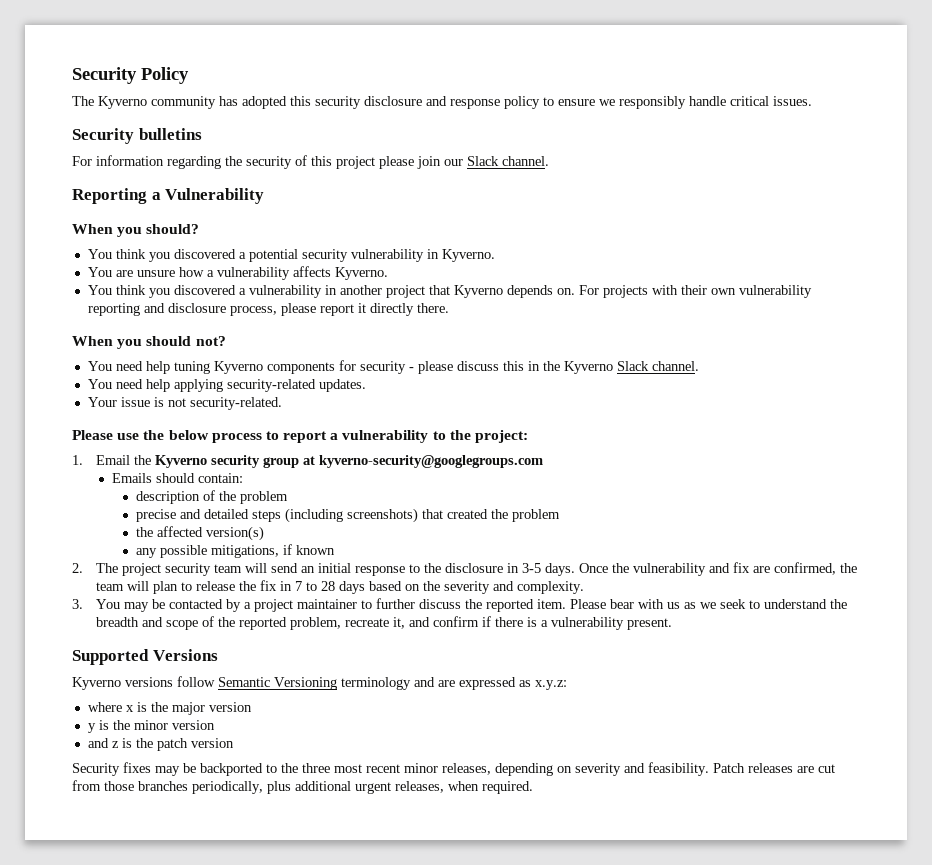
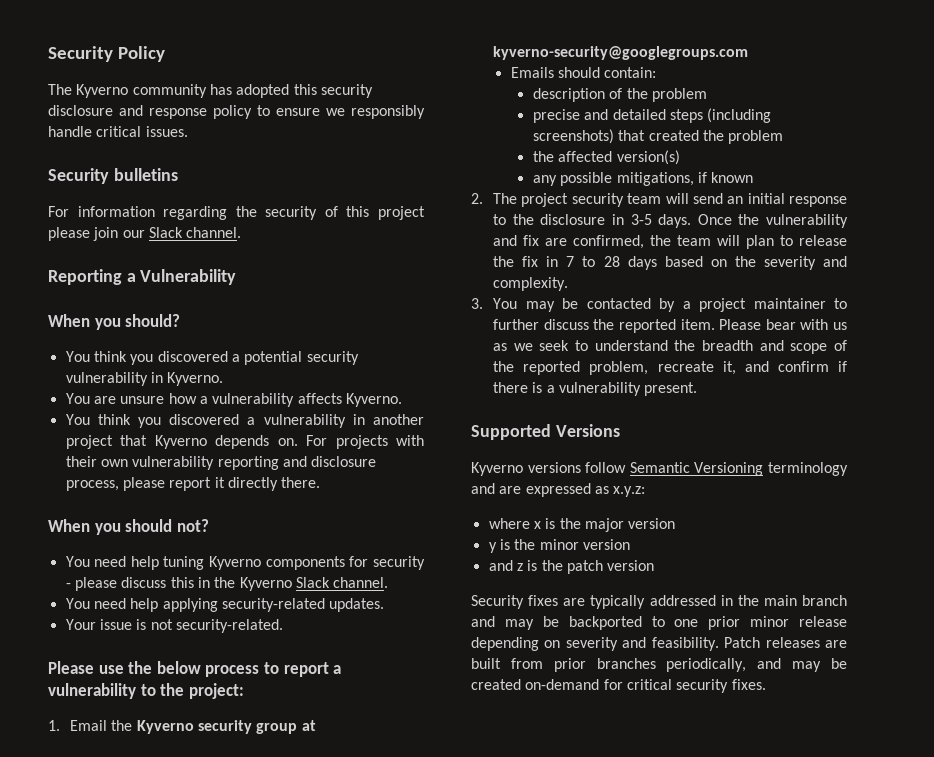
- Security fixes may be backported to the three most recent minor releases, depending on severity and feasibility.
+ Security fixes are typically addressed in the main branch and may be backported to one prior minor release depending on severity and feasibility.
- Patch releases are cut from those branches periodically, plus additional urgent releases, when required.
+ Patch releases are built from prior branches periodically, and may be created on-demand for critical security fixes.

